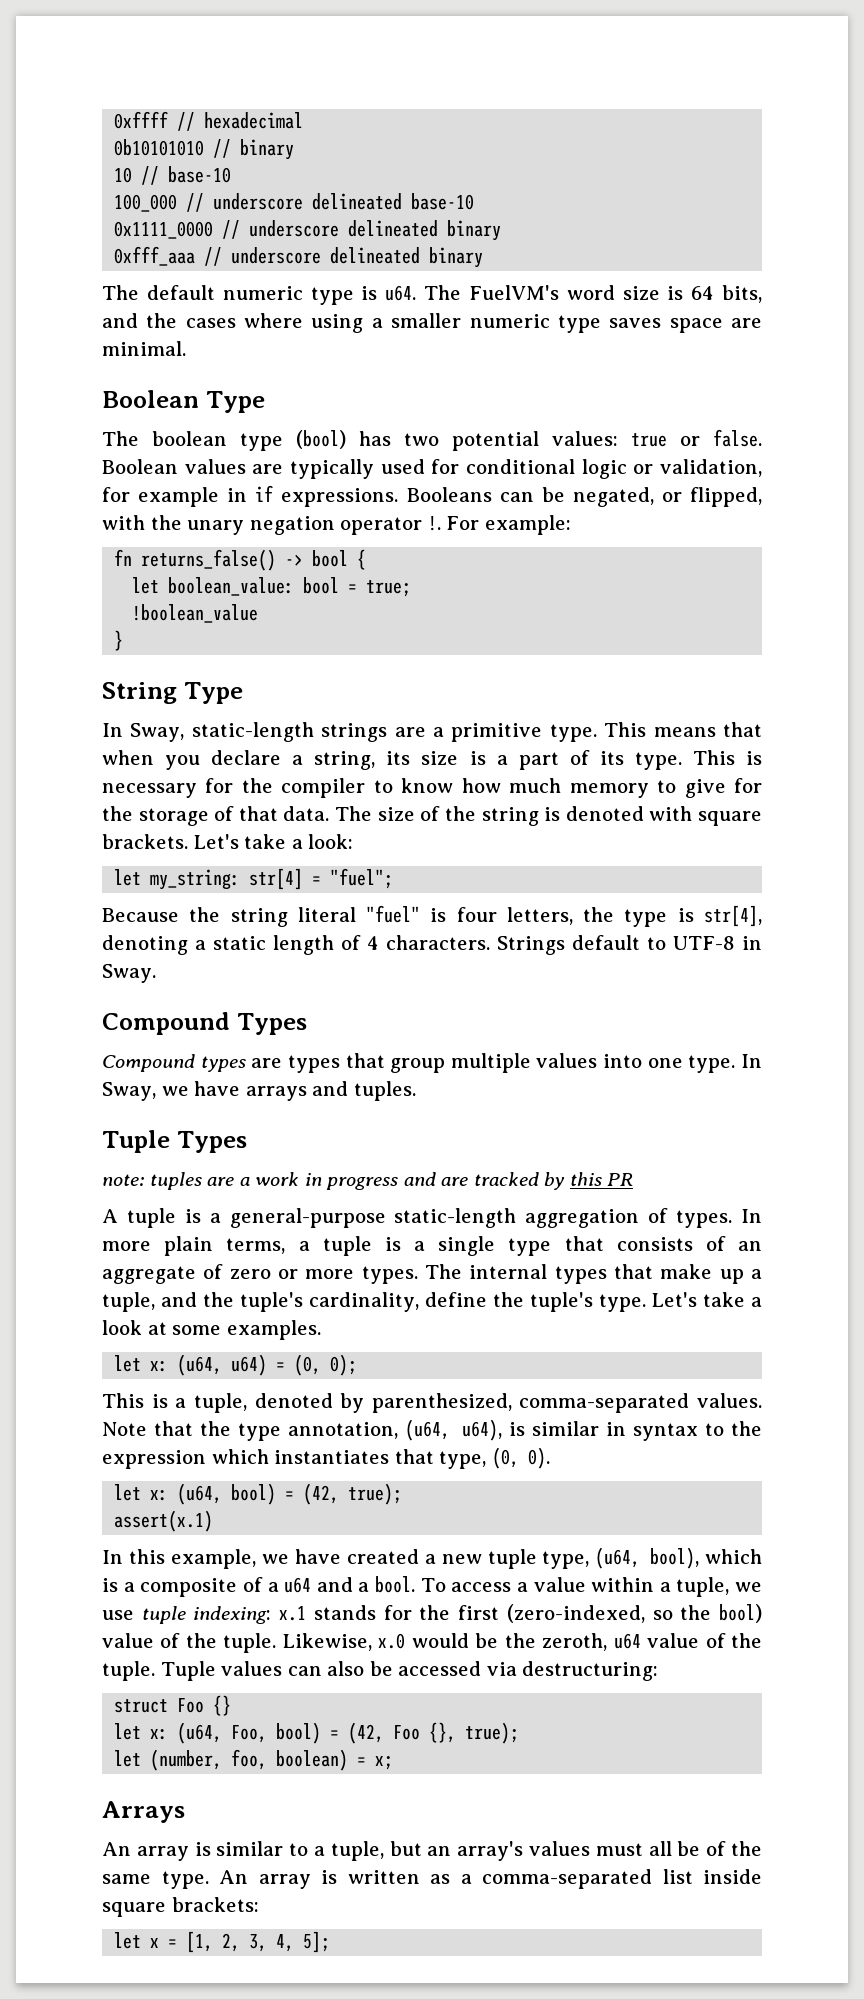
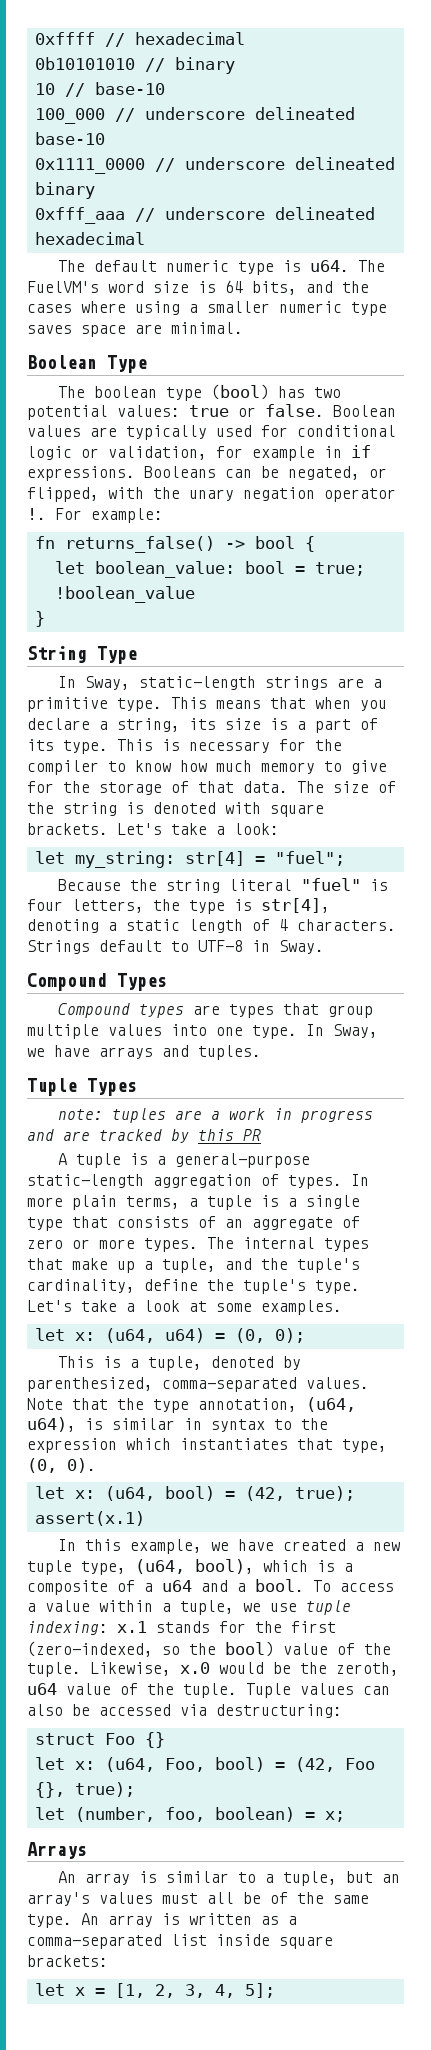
- 0xfff_aaa // underscore delineated binary
+ 0xfff_aaa // underscore delineated hexadecimal

